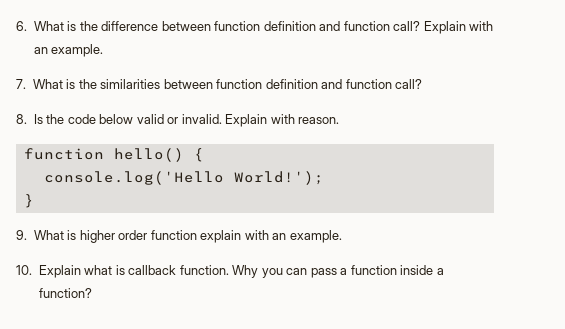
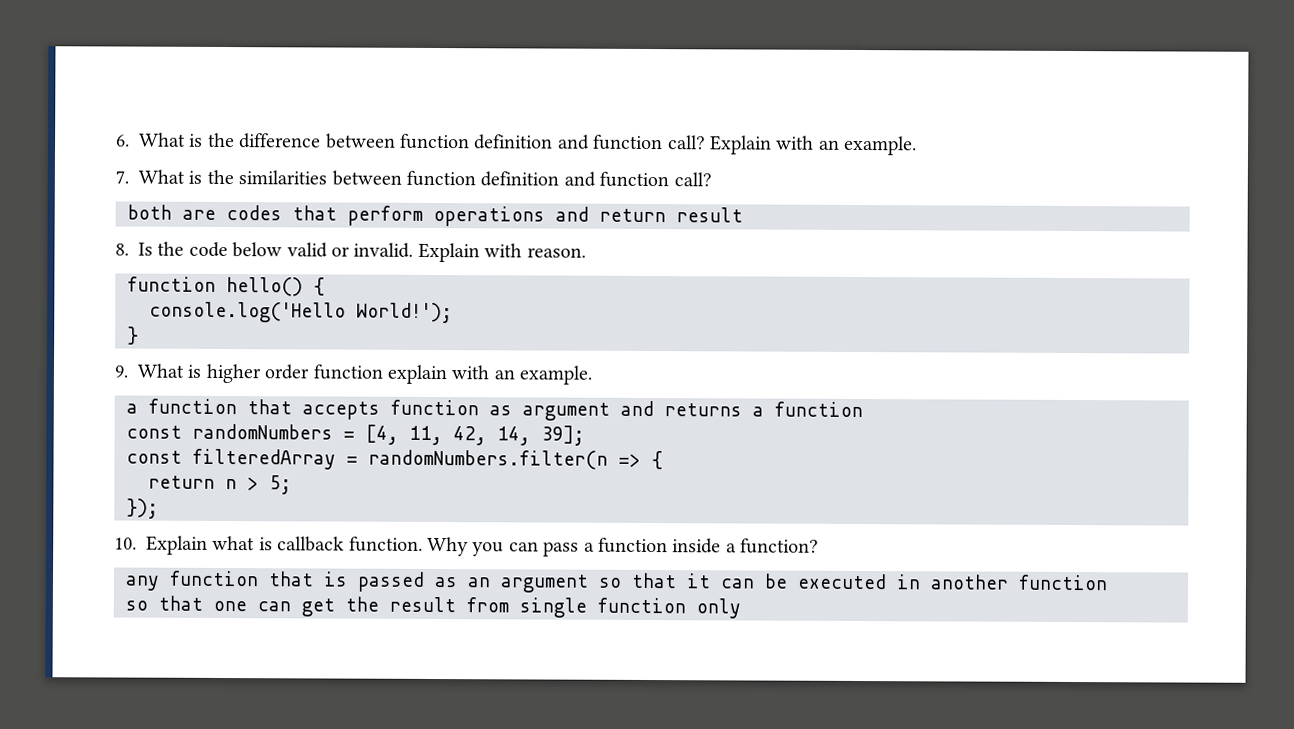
+ both are codes that perform operations and return result
+ a function that accepts function as argument and returns a function
+ const randomNumbers = [4, 11, 42, 14, 39];
+ const filteredArray = randomNumbers.filter(n => {
+ return n > 5;
+ });
+ any function that is passed as an argument so that it can be executed in another function
+ so that one can get the result from single function only

